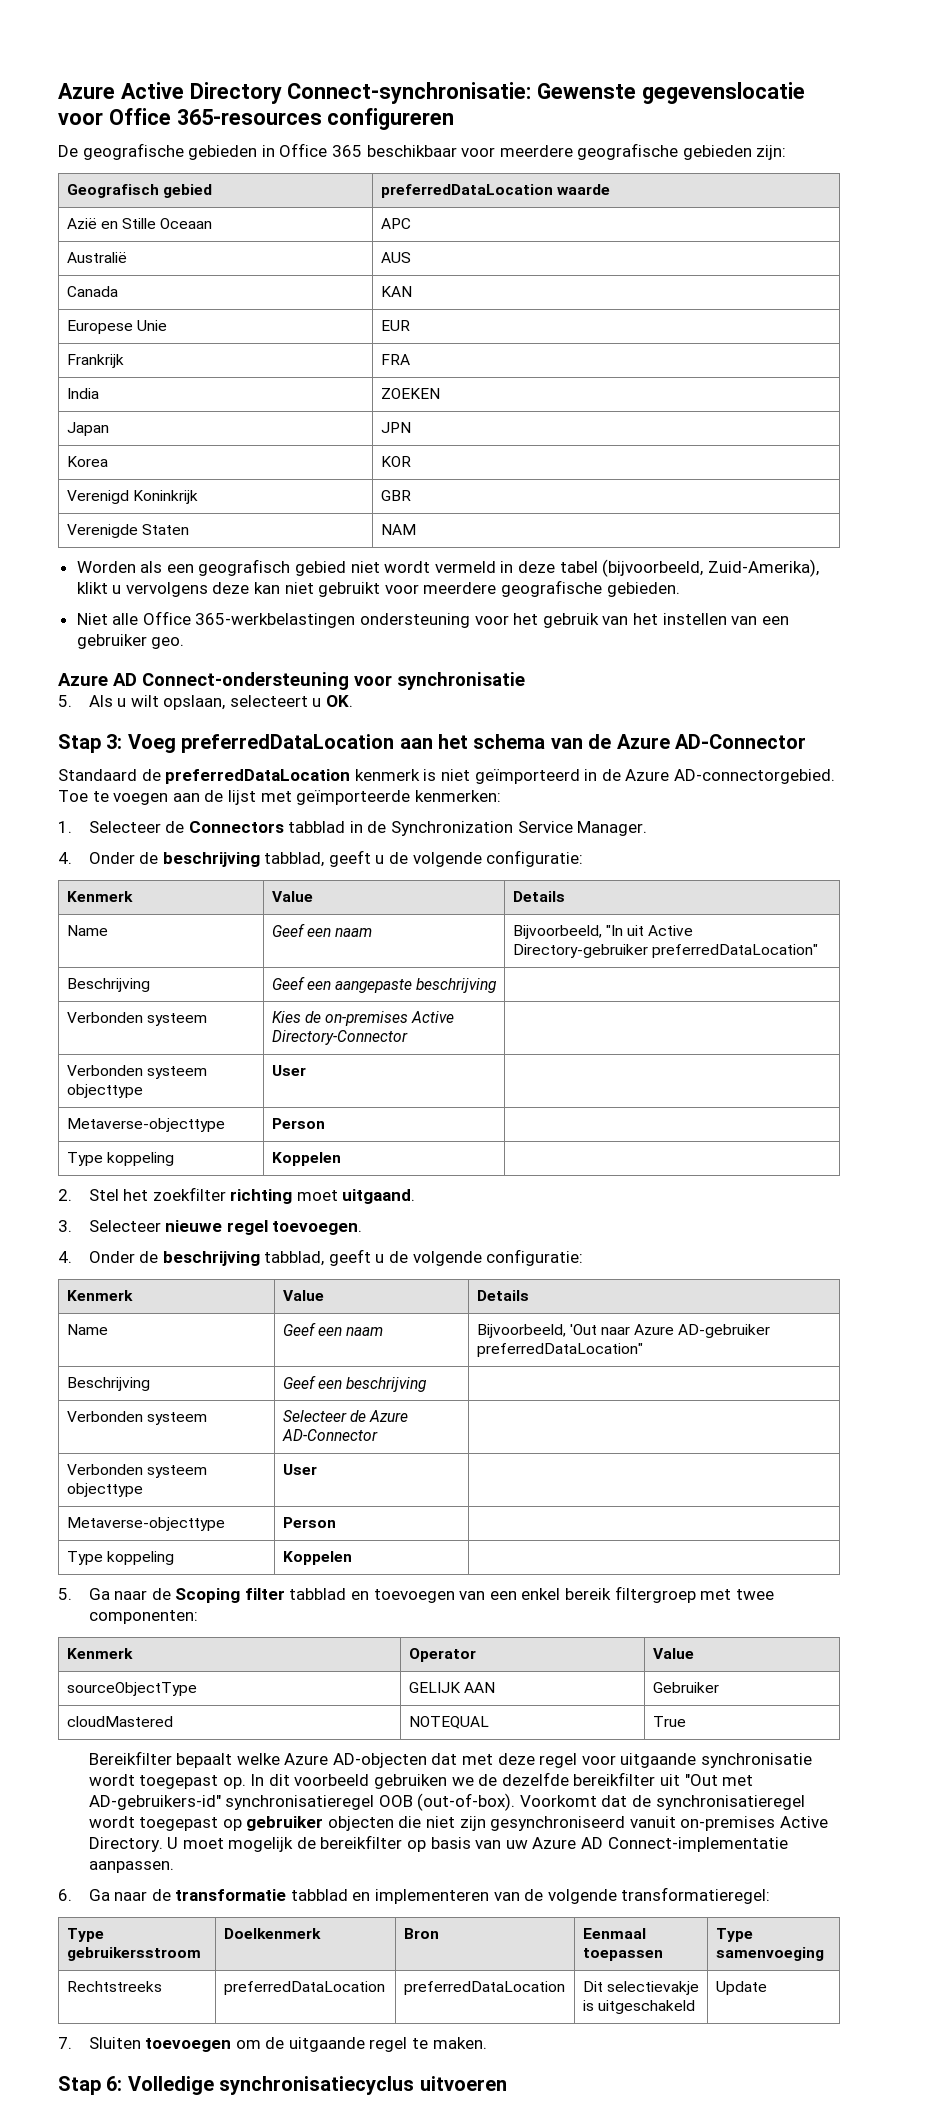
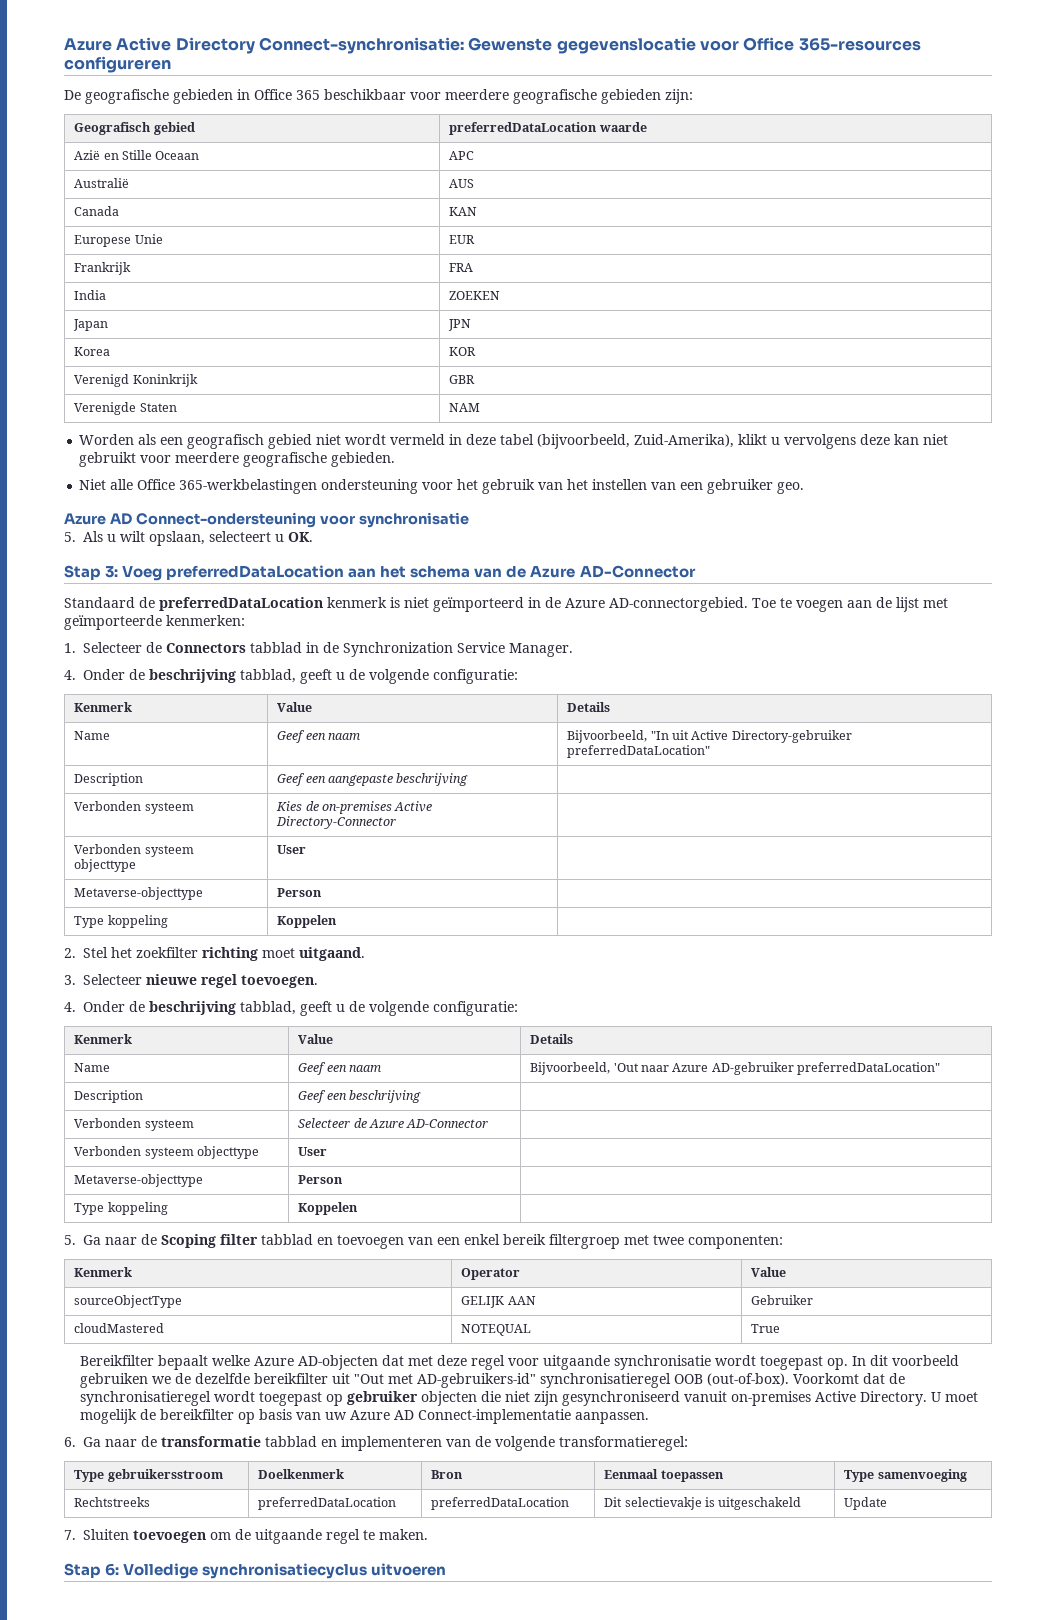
- Beschrijving | Geef een aangepaste beschrijving |
+ Description | Geef een aangepaste beschrijving |
- Beschrijving | Geef een beschrijving |
+ Description | Geef een beschrijving |

